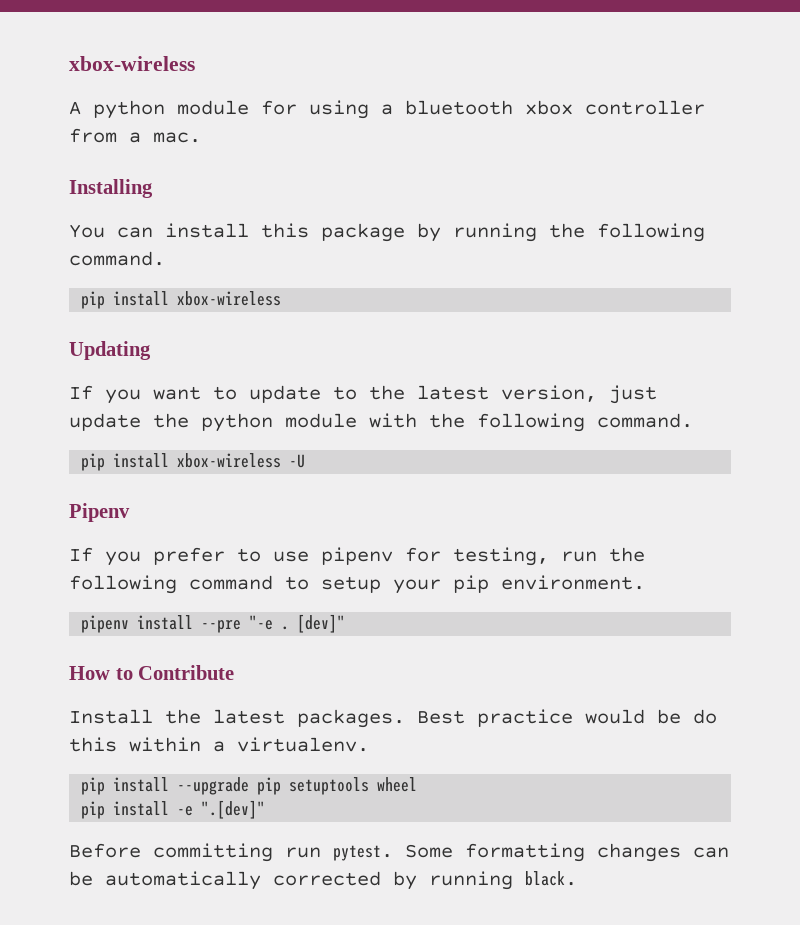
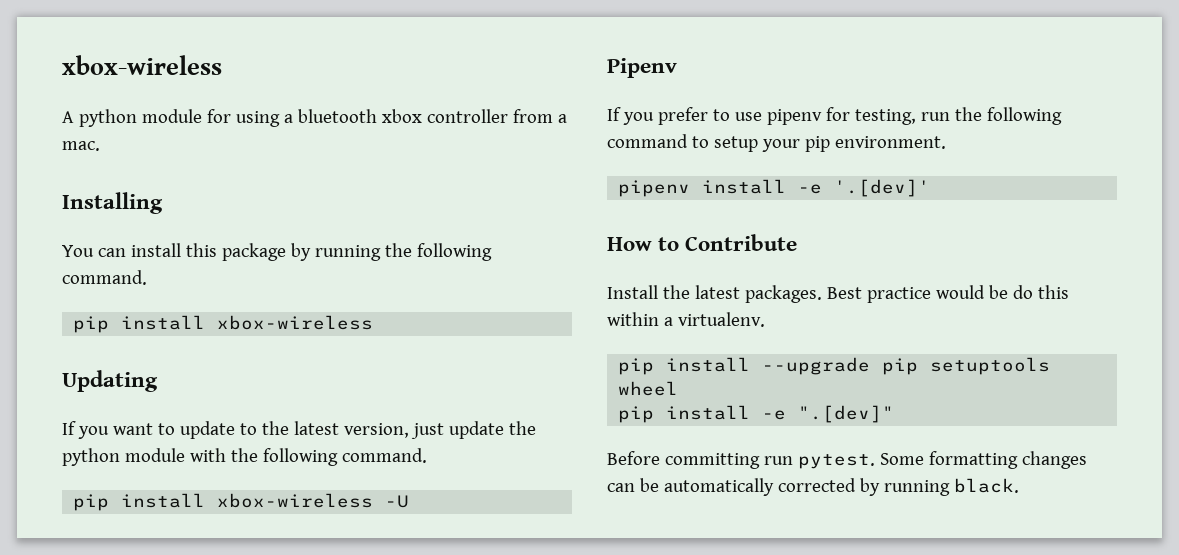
- pipenv install --pre "-e . [dev]"
+ pipenv install -e '.[dev]'

